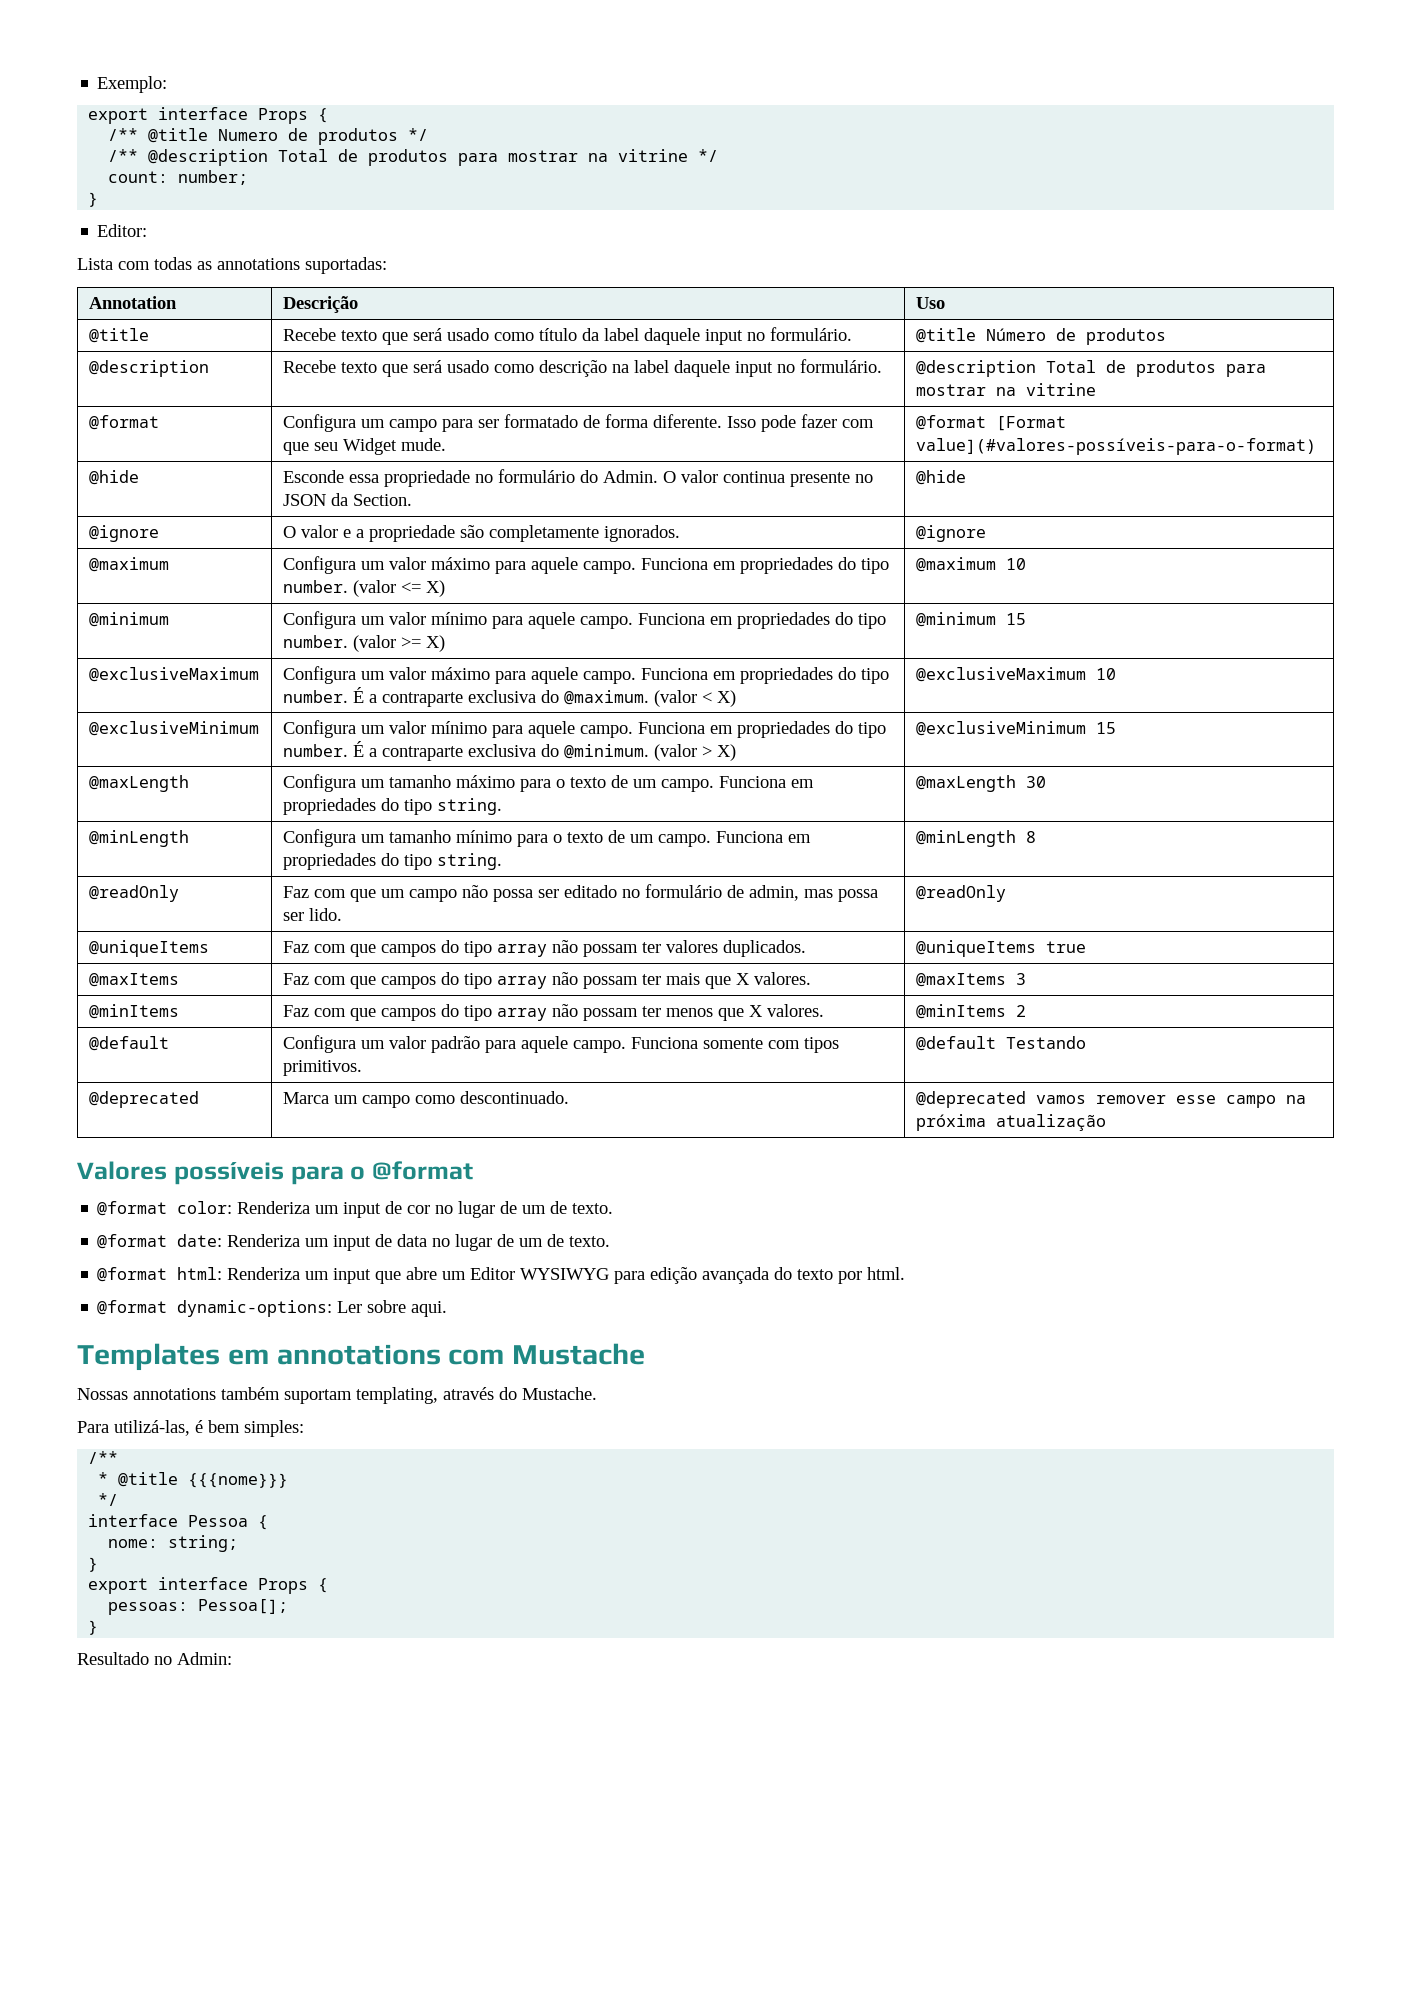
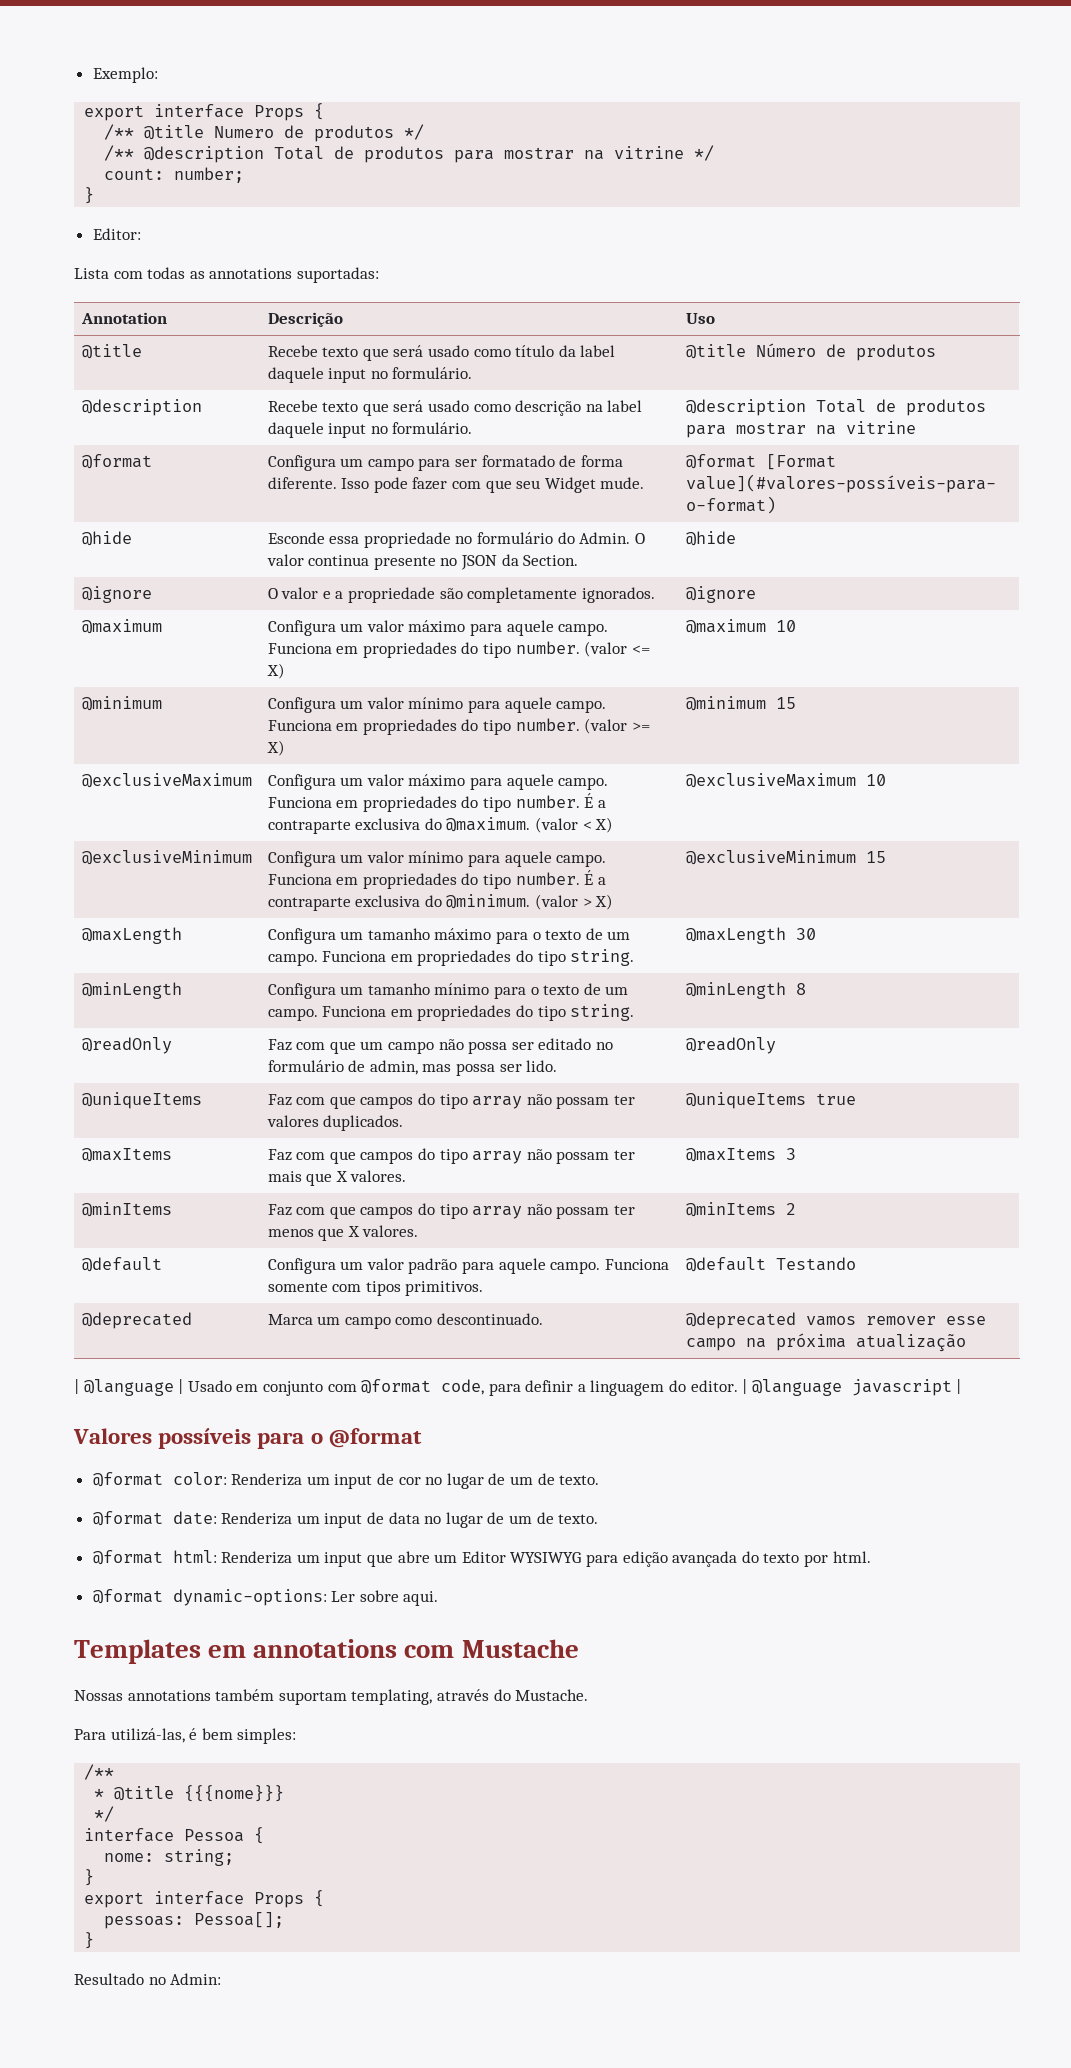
+ | @language | Usado em conjunto com @format code, para definir a linguagem do editor. | @language javascript |

